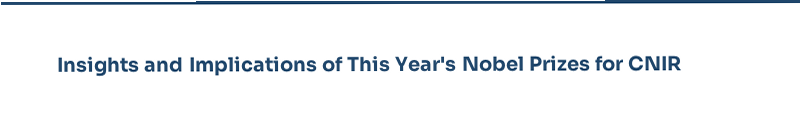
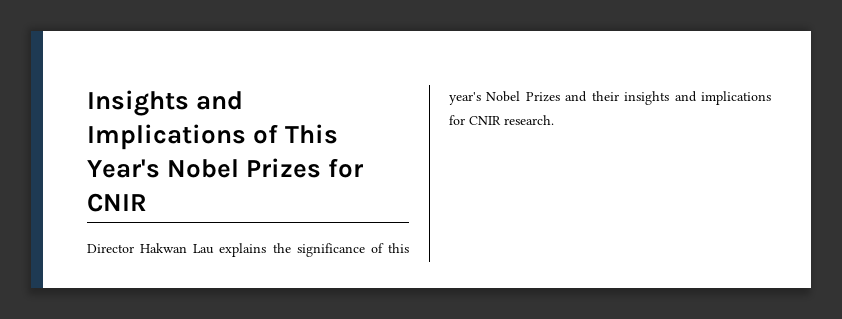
+ Director Hakwan Lau explains the significance of this year's Nobel Prizes and their insights and implications for CNIR research.

